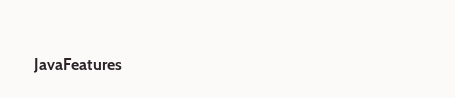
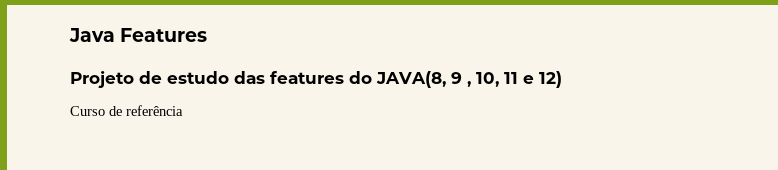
- JavaFeatures
+ Java Features
+ Projeto de estudo das features do JAVA(8, 9 , 10, 11 e 12)
+ Curso de referência

